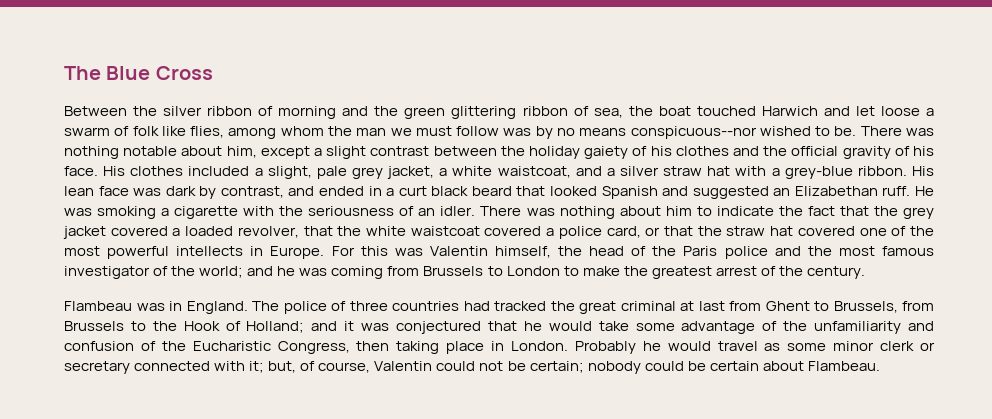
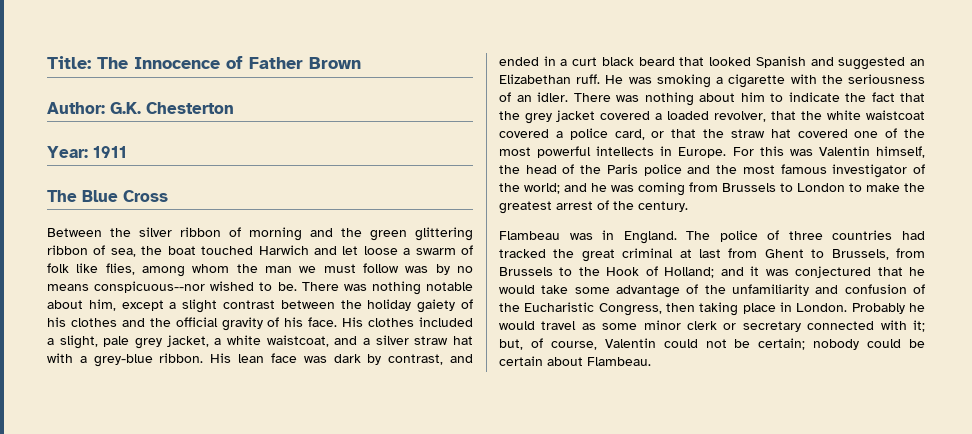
+ Title: The Innocence of Father Brown
+ Author: G.K. Chesterton
+ Year: 1911

